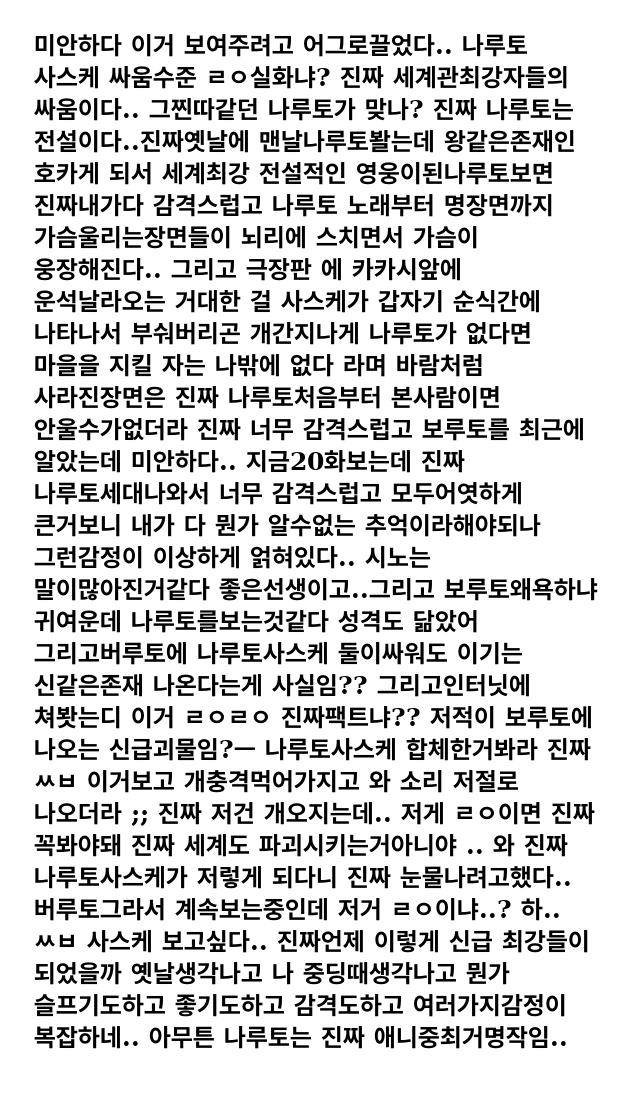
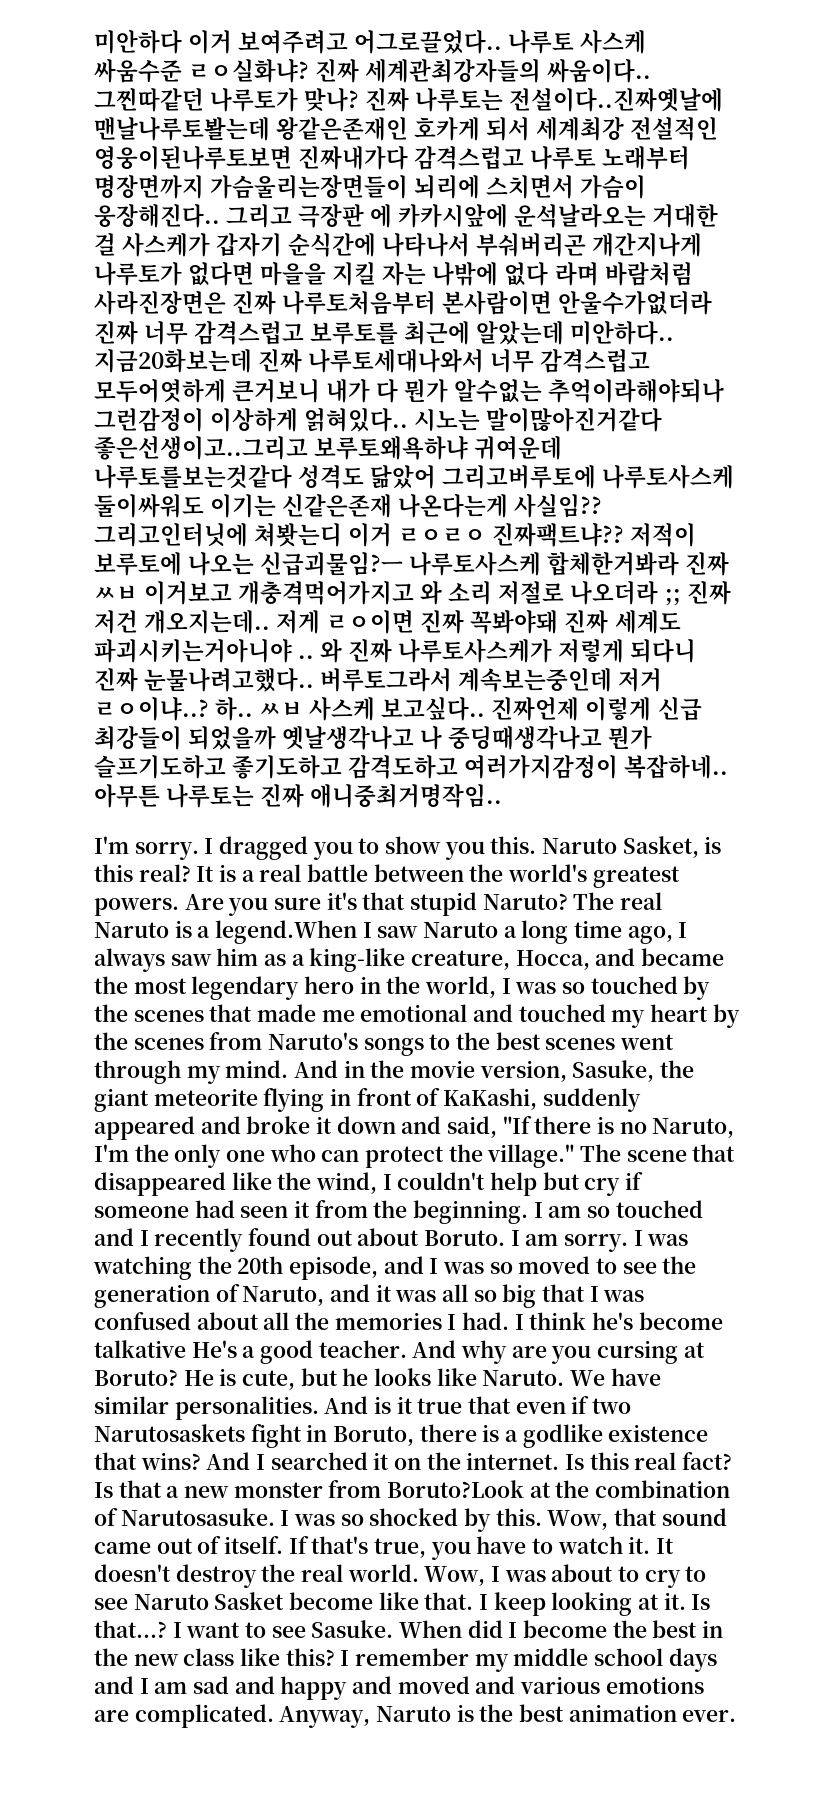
+ I'm sorry. I dragged you to show you this. Naruto Sasket, is this real? It is a real battle between the world's greatest powers. Are you sure it's that stupid Naruto? The real Naruto is a legend.When I saw Naruto a long time ago, I always saw him as a king-like creature, Hocca, and became the most legendary hero in the world, I was so touched by the scenes that made me emotional and touched my heart by the scenes from Naruto's songs to the best scenes went through my mind. And in the movie version, Sasuke, the giant meteorite flying in front of KaKashi, suddenly appeared and broke it down and said, "If there is no Naruto, I'm the only one who can protect the village." The scene that disappeared like the wind, I couldn't help but cry if someone had seen it from the beginning. I am so touched and I recently found out about Boruto. I am sorry. I was watching the 20th episode, and I was so moved to see the generation of Naruto, and it was all so big that I was confused about all the memories I had. I think he's become talkative He's a good teacher. And why are you cursing at Boruto? He is cute, but he looks like Naruto. We have similar personalities. And is it true that even if two Narutosaskets fight in Boruto, there is a godlike existence that wins? And I searched it on the internet. Is this real fact? Is that a new monster from Boruto?Look at the combination of Narutosasuke. I was so shocked by this. Wow, that sound came out of itself. If that's true, you have to watch it. It doesn't destroy the real world. Wow, I was about to cry to see Naruto Sasket become like that. I keep looking at it. Is that...? I want to see Sasuke. When did I become the best in the new class like this? I remember my middle school days and I am sad and happy and moved and various emotions are complicated. Anyway, Naruto is the best animation ever.

